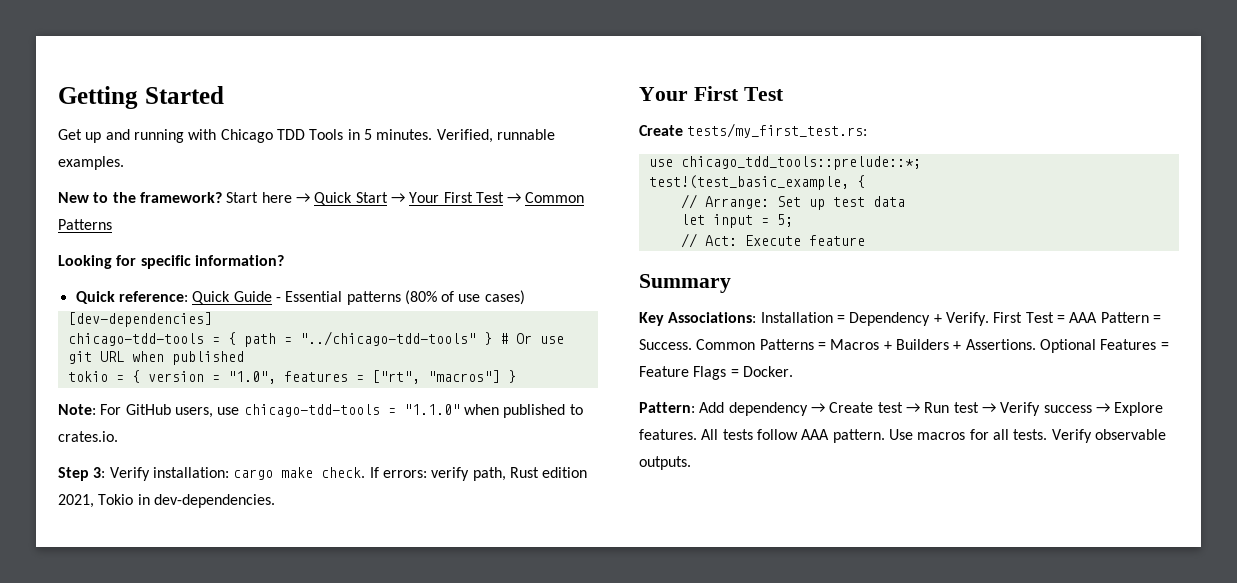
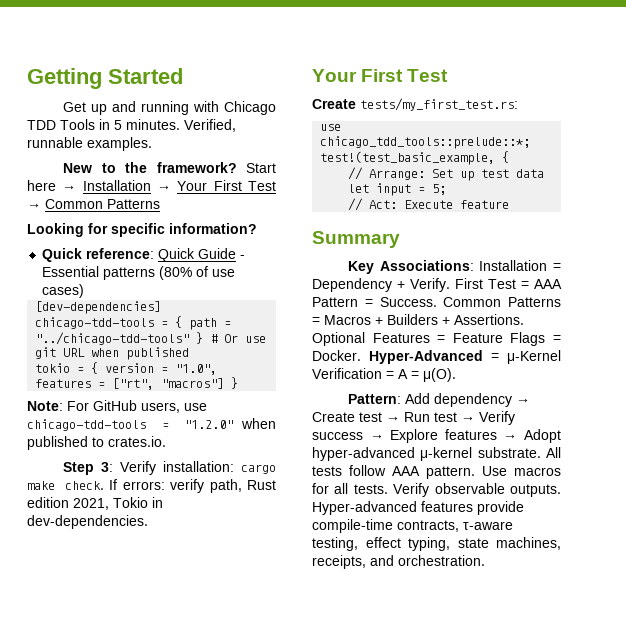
- Start here → Quick Start → Your First Test → Common Patterns
+ Start here → Installation → Your First Test → Common Patterns
- Note: For GitHub users, use chicago-tdd-tools = "1.1.0" when published to crates.io.
+ Note: For GitHub users, use chicago-tdd-tools = "1.2.0" when published to crates.io.
+ Hyper-Advanced = μ-Kernel Verification = A = μ(O).
- Pattern: Add dependency → Create test → Run test → Verify success → Explore features.
+ Pattern: Add dependency → Create test → Run test → Verify success → Explore features → Adopt hyper-advanced μ-kernel substrate.
+ Hyper-advanced features provide compile-time contracts, τ-aware testing, effect typing, state machines, receipts, and orchestration.

